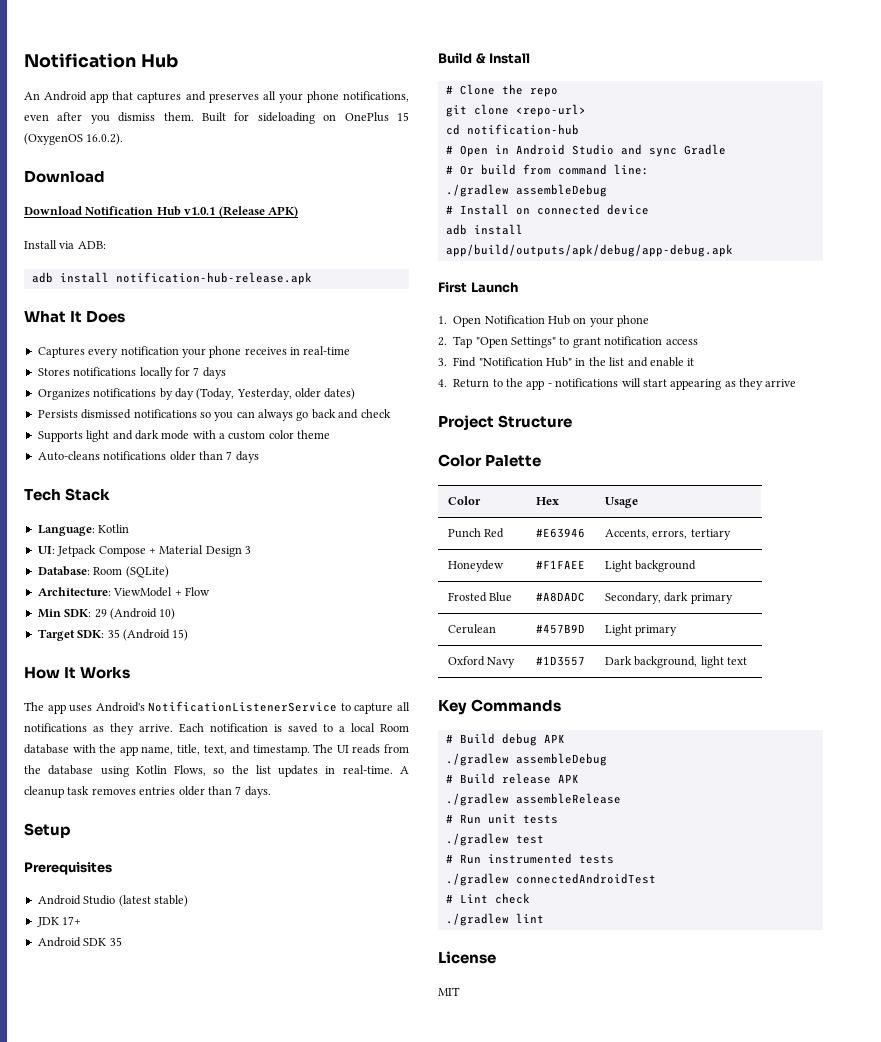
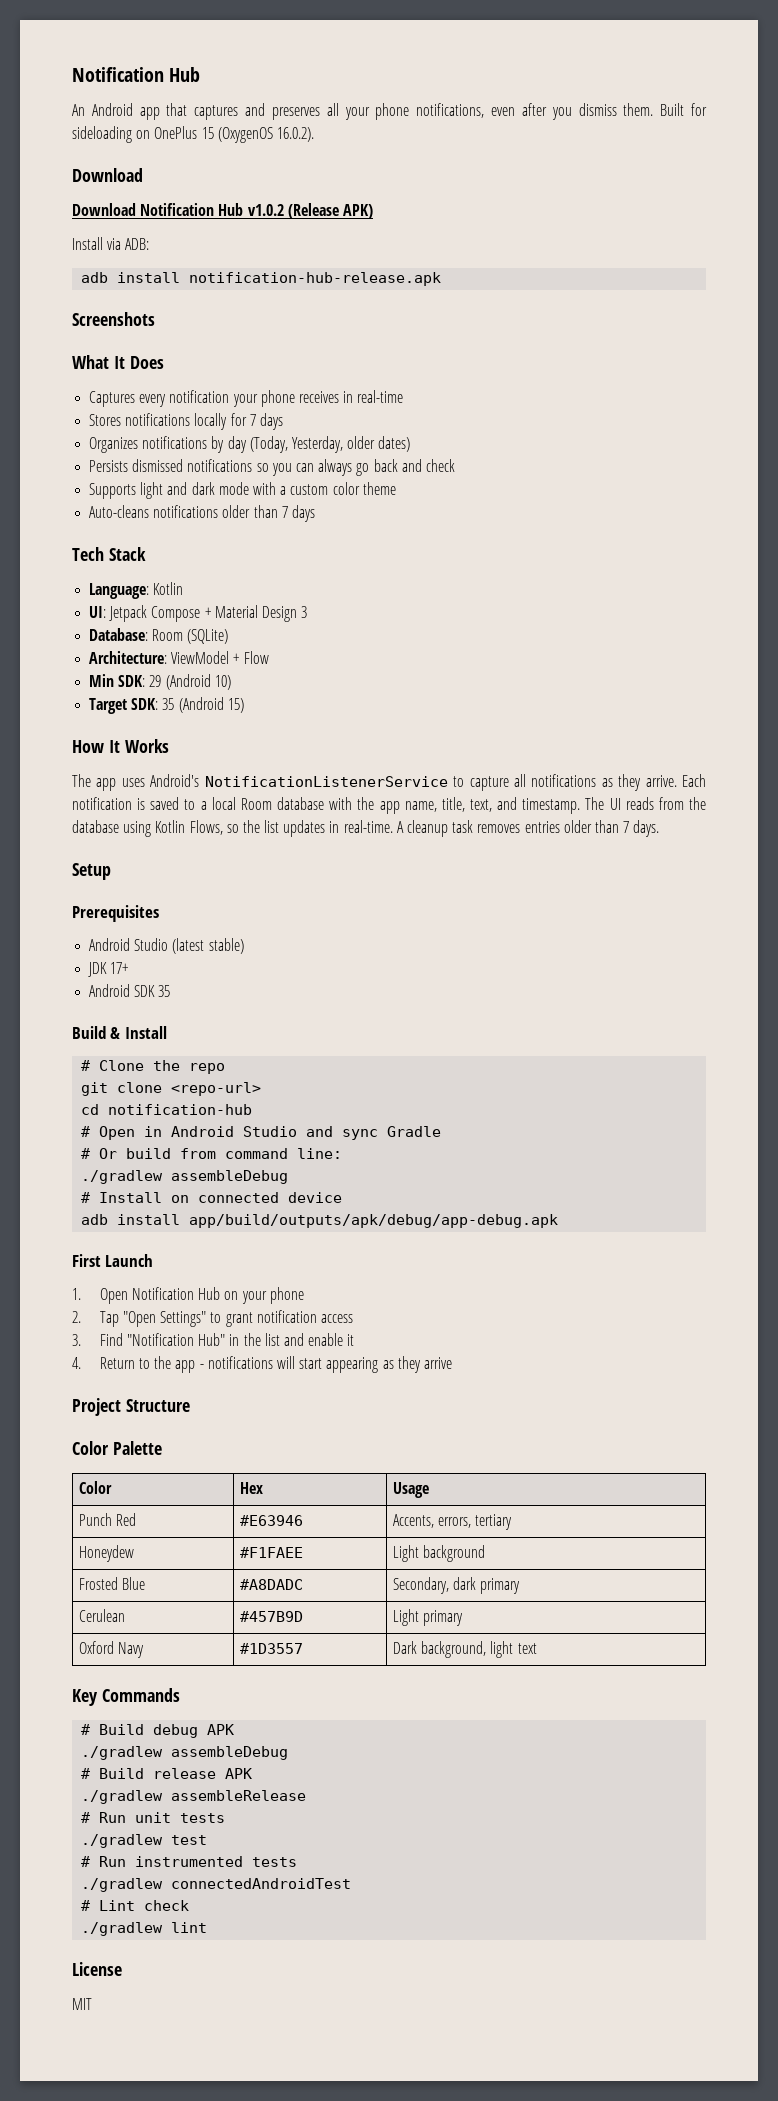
- Download Notification Hub v1.0.1 (Release APK)
+ Download Notification Hub v1.0.2 (Release APK)
+ Screenshots

